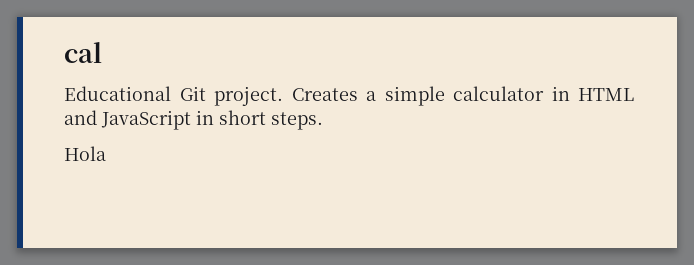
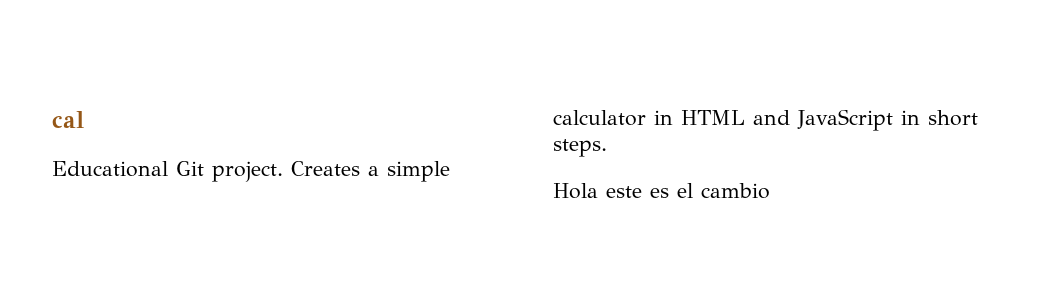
- Hola
+ Hola este es el cambio

